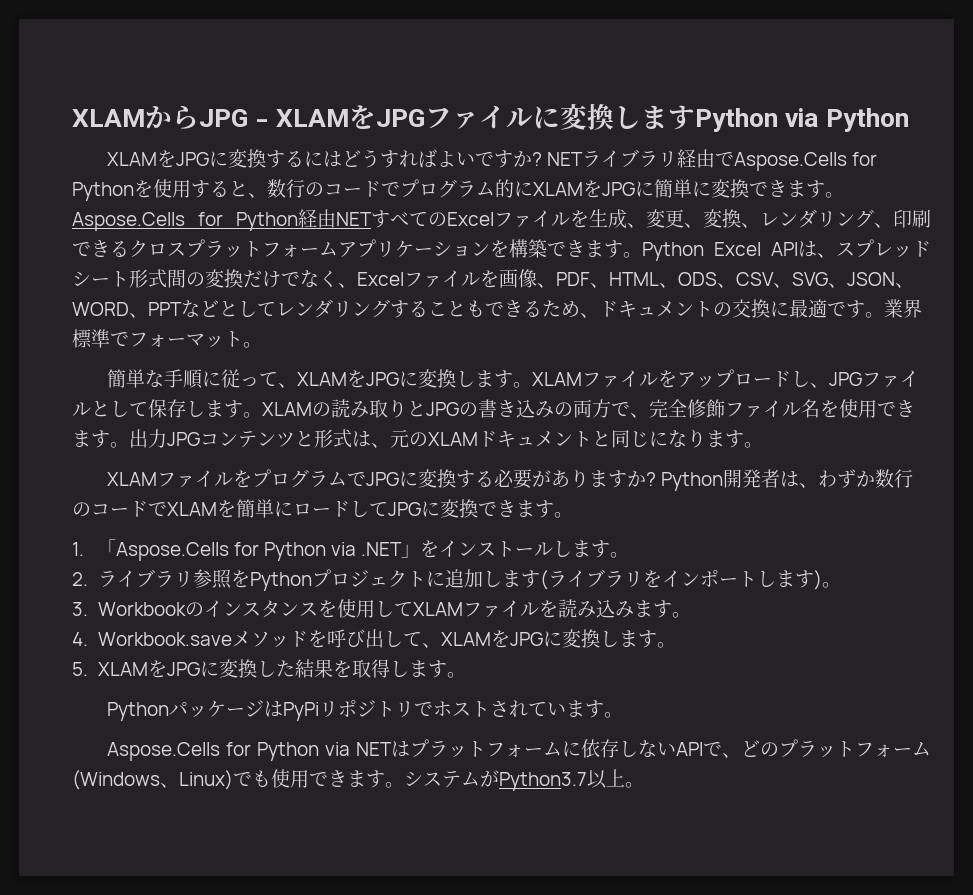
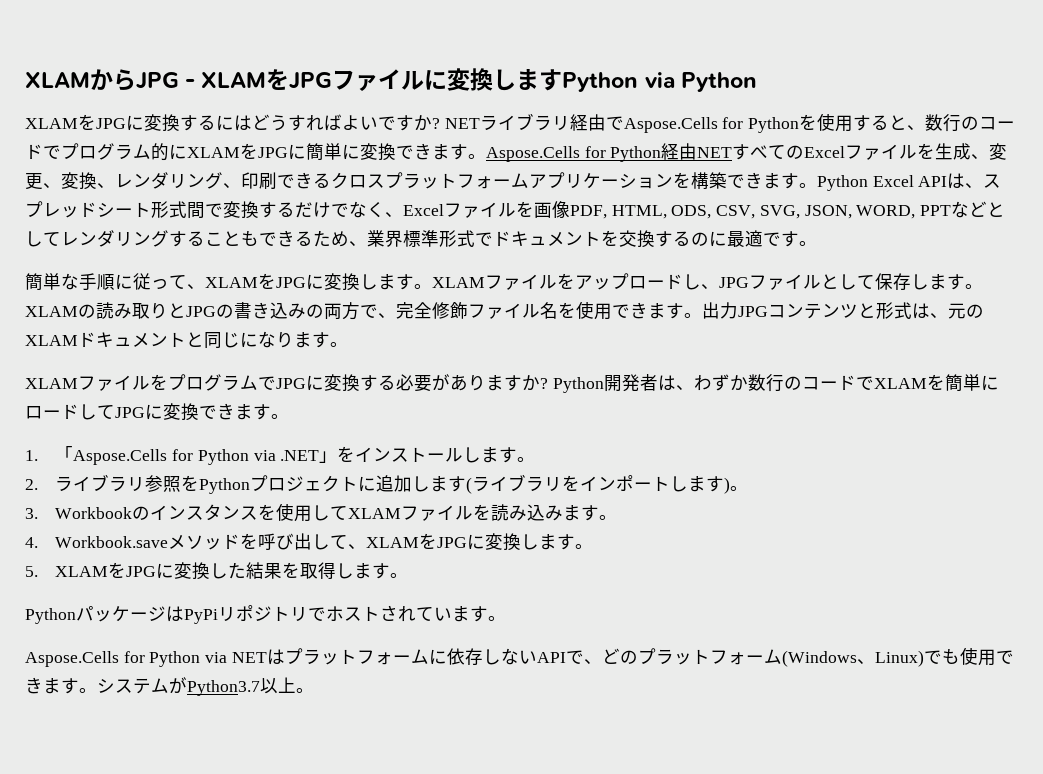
- Python Excel APIは、スプレッドシート形式間の変換だけでなく、Excelファイルを画像、PDF、HTML、ODS、CSV、SVG、JSON、WORD、PPTなどとしてレンダリングすることもできるため、ドキュメントの交換に最適です。業界標準でフォーマット。
+ Python Excel APIは、スプレッドシート形式間で変換するだけでなく、Excelファイルを画像PDF, HTML, ODS, CSV, SVG, JSON, WORD, PPTなどとしてレンダリングすることもできるため、業界標準形式でドキュメントを交換するのに最適です。

